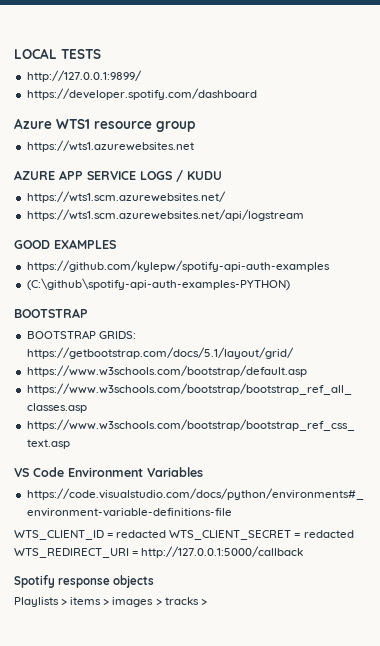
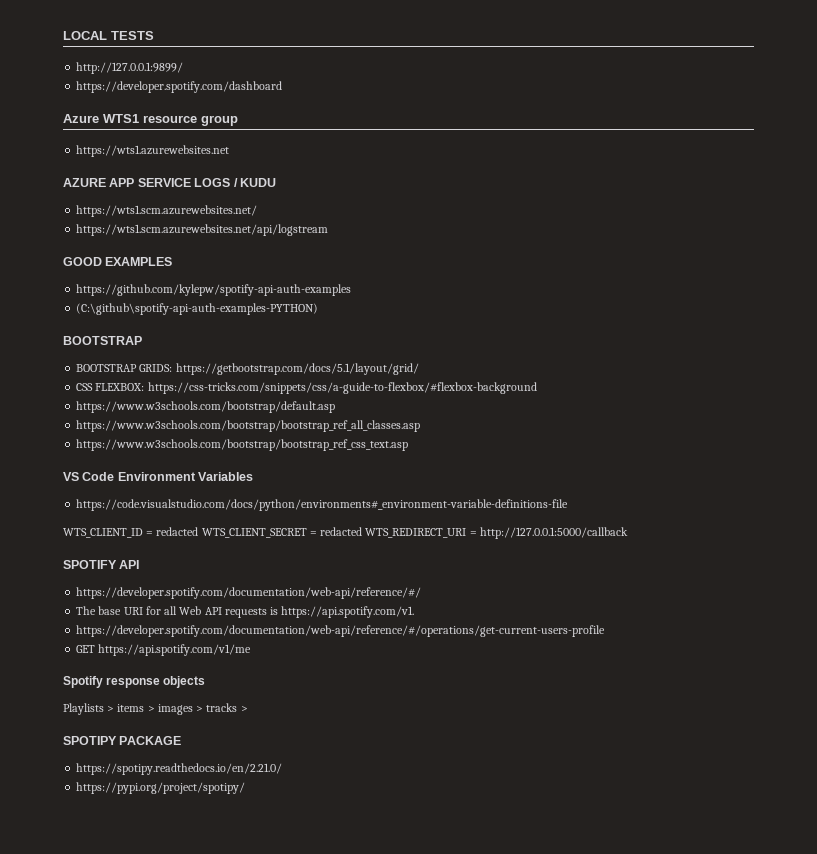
+ CSS FLEXBOX: https://css-tricks.com/snippets/css/a-guide-to-flexbox/#flexbox-background
+ SPOTIFY API
+ https://developer.spotify.com/documentation/web-api/reference/#/
+ The base URI for all Web API requests is https://api.spotify.com/v1.
+ https://developer.spotify.com/documentation/web-api/reference/#/operations/get-current-users-profile
+ GET https://api.spotify.com/v1/me
+ SPOTIPY PACKAGE
+ https://spotipy.readthedocs.io/en/2.21.0/
+ https://pypi.org/project/spotipy/

